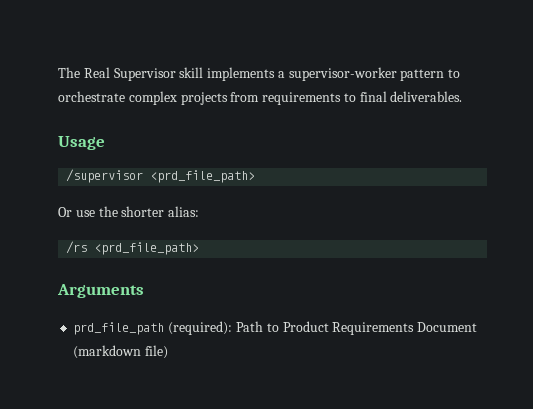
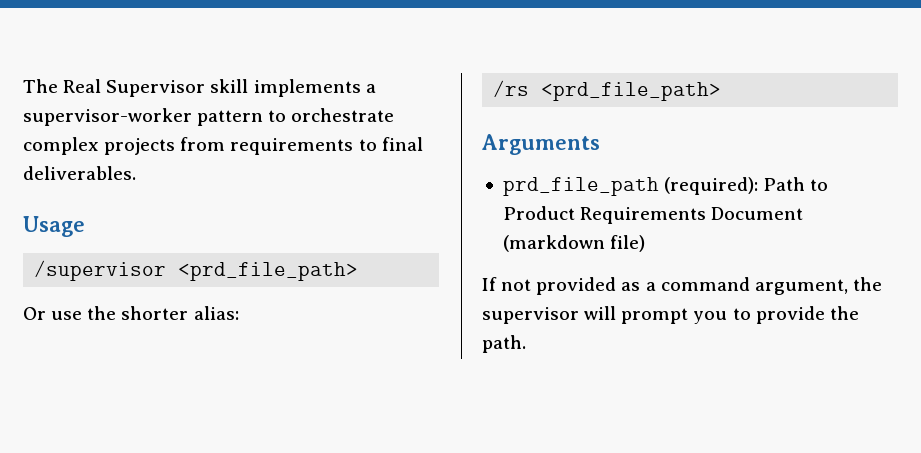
+ If not provided as a command argument, the supervisor will prompt you to provide the path.

